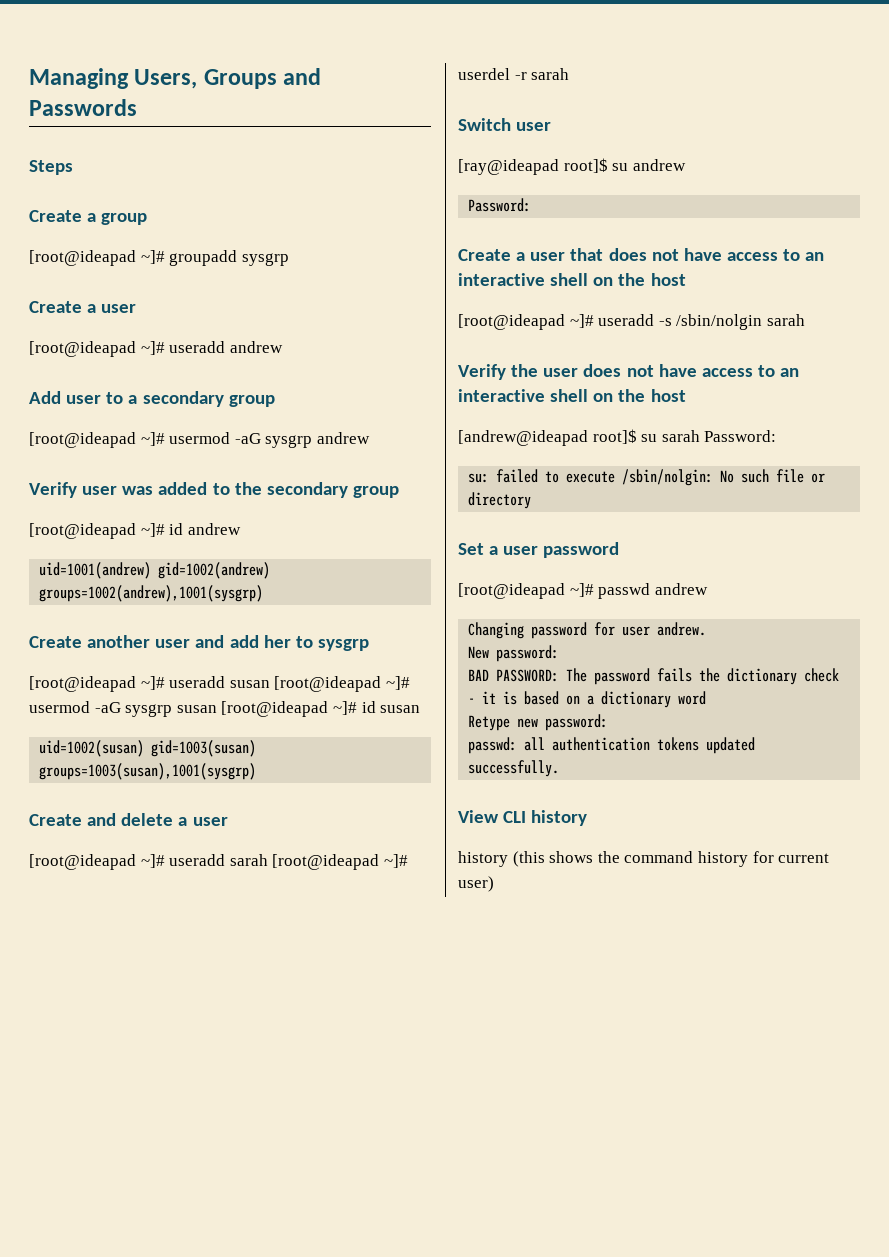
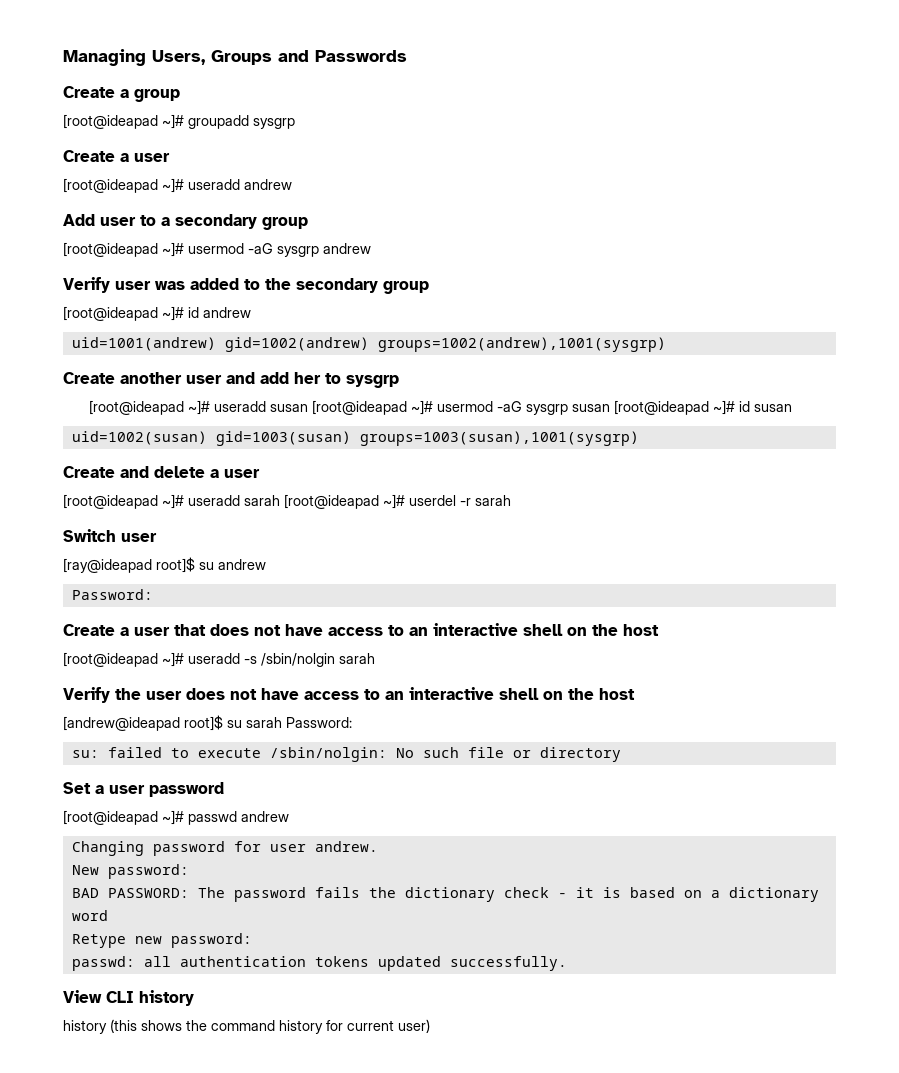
- Steps

